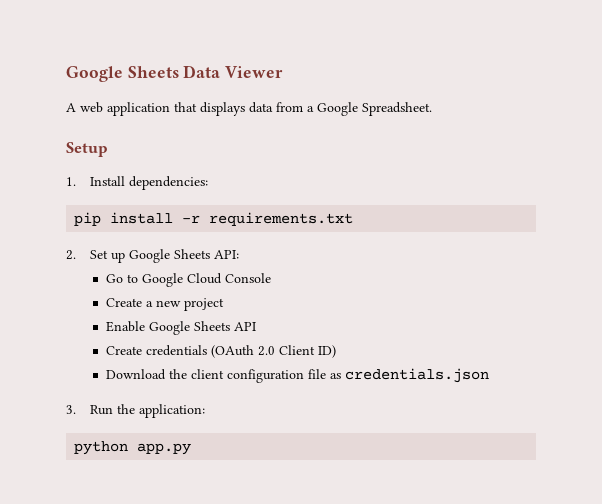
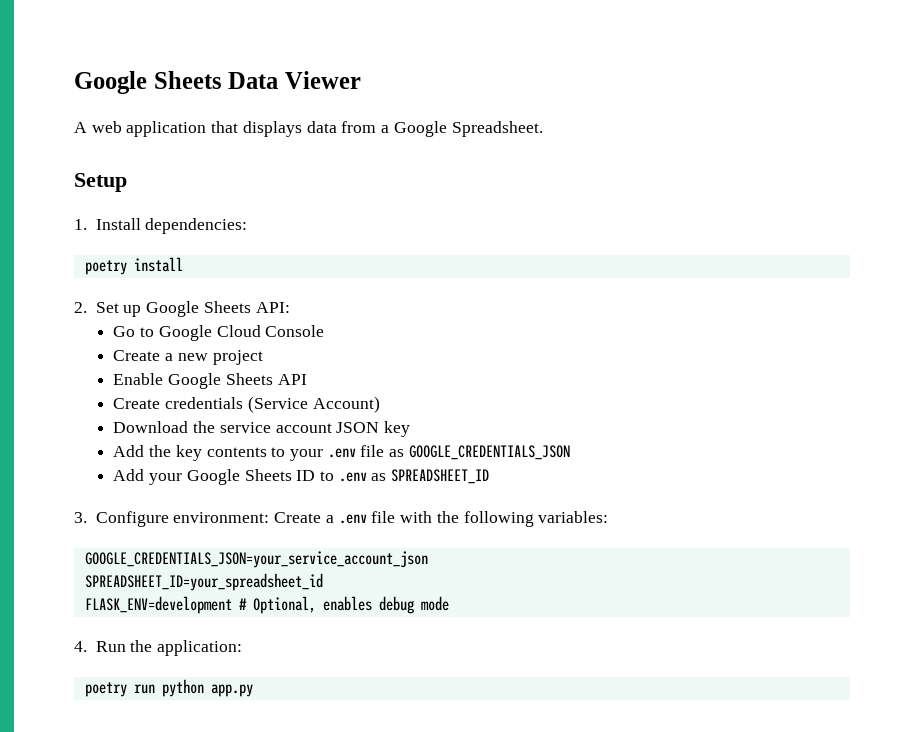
- pip install -r requirements.txt
+ poetry install
- Create credentials (OAuth 2.0 Client ID)
- Download the client configuration file as credentials.json
- 3. Run the application:
+ Create credentials (Service Account)
+ Download the service account JSON key
+ Add the key contents to your .env file as GOOGLE_CREDENTIALS_JSON
+ Add your Google Sheets ID to .env as SPREADSHEET_ID
+ 3. Configure environment: Create a .env file with the following variables:
+ GOOGLE_CREDENTIALS_JSON=your_service_account_json
+ SPREADSHEET_ID=your_spreadsheet_id
+ FLASK_ENV=development # Optional, enables debug mode
+ 4. Run the application:
- python app.py
+ poetry run python app.py

